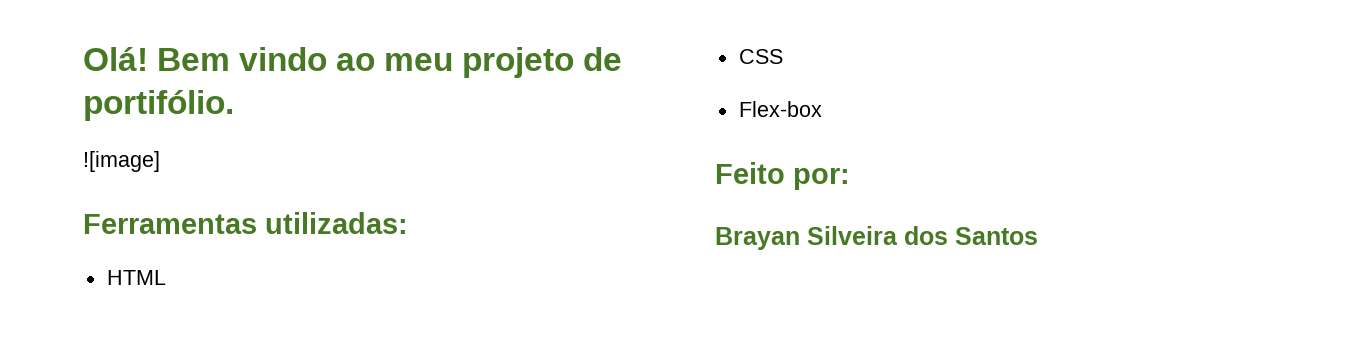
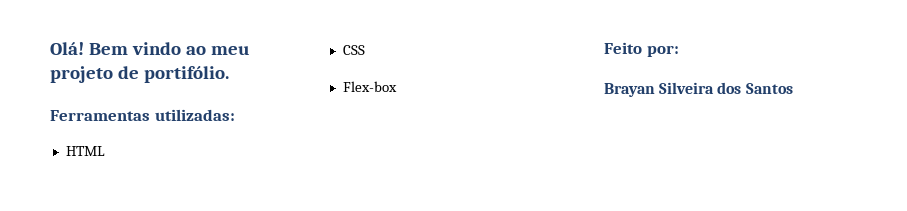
- ![image]

